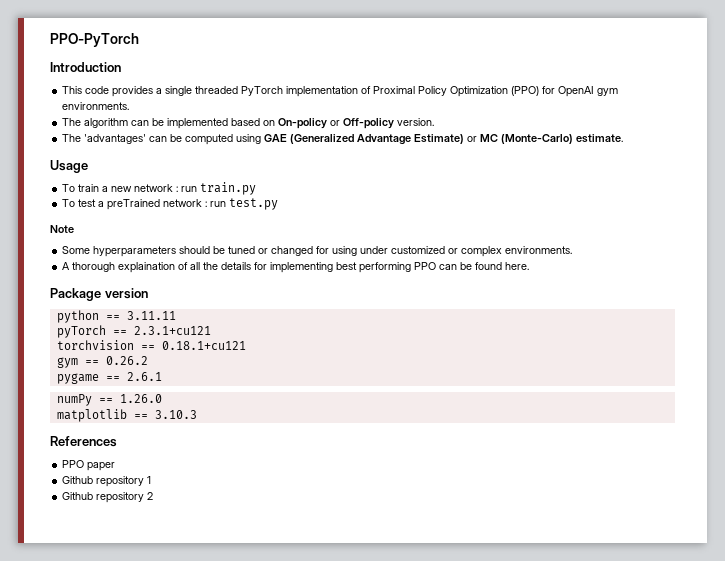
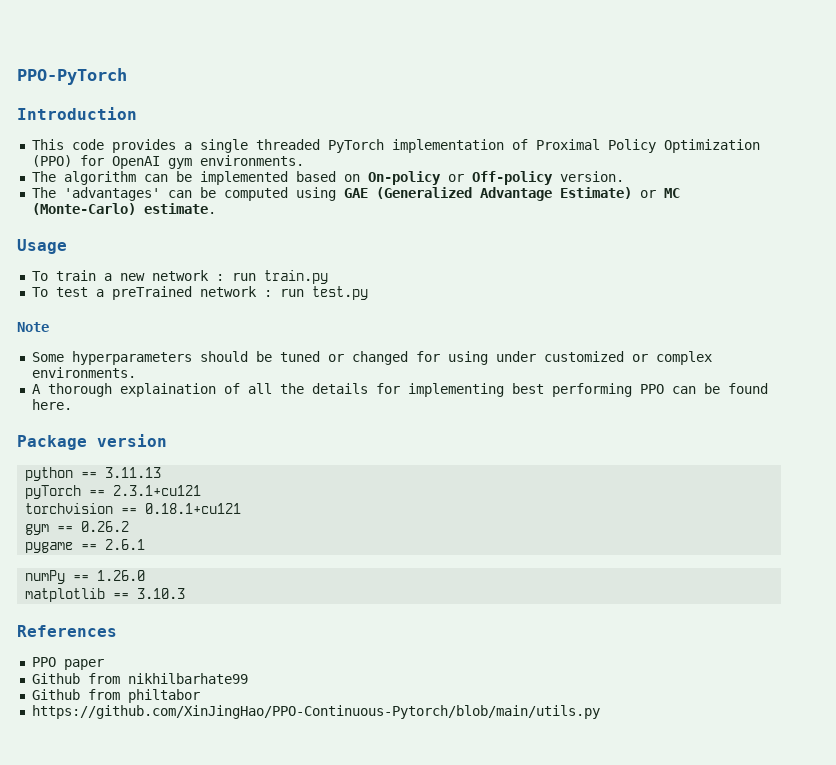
- python == 3.11.11
+ python == 3.11.13
- Github repository 1
- Github repository 2
+ Github from nikhilbarhate99
+ Github from philtabor
+ https://github.com/XinJingHao/PPO-Continuous-Pytorch/blob/main/utils.py

